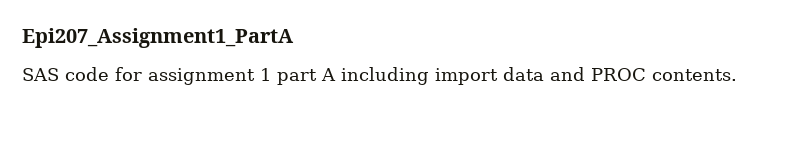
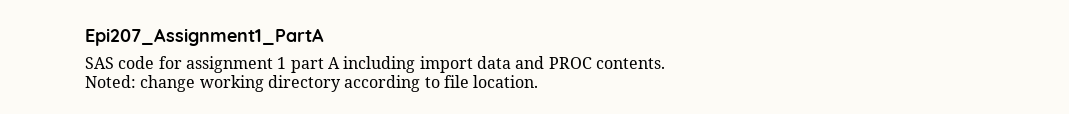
+ Noted: change working directory according to file location.

